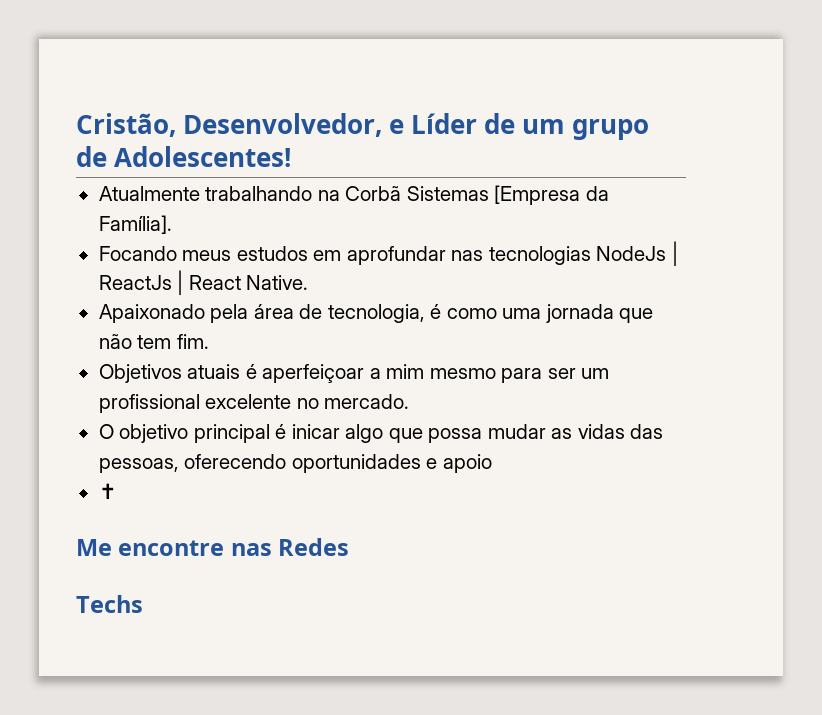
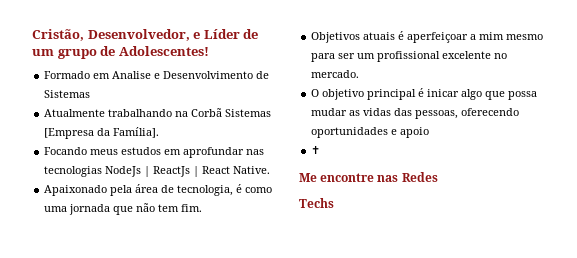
+ Formado em Analise e Desenvolvimento de Sistemas

